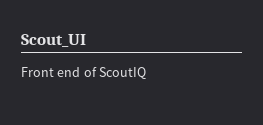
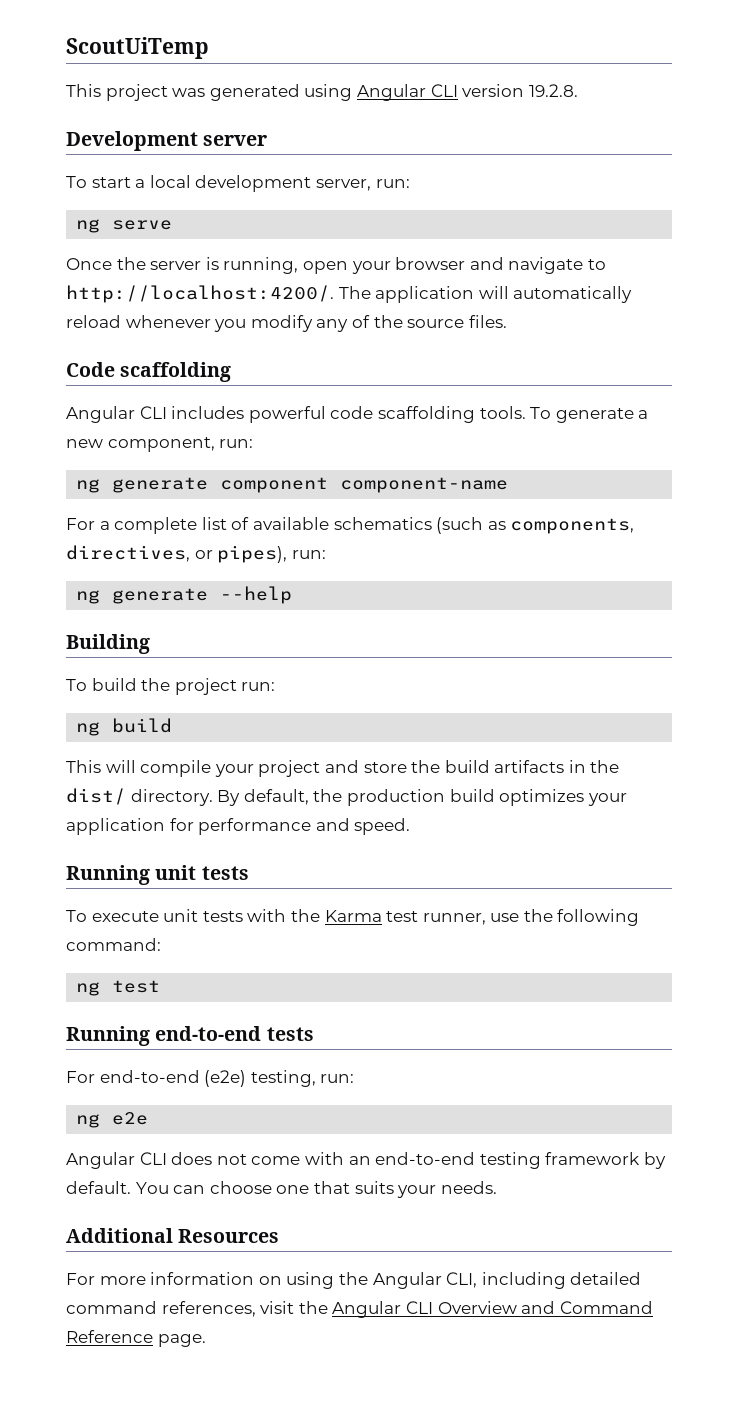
- Scout_UI
- Front end of ScoutIQ
+ ScoutUiTemp
+ This project was generated using Angular CLI version 19.2.8.
+ Development server
+ To start a local development server, run:
+ ng serve
+ Once the server is running, open your browser and navigate to http://localhost:4200/. The application will automatically reload whenever you modify any of the source files.
+ Code scaffolding
+ Angular CLI includes powerful code scaffolding tools. To generate a new component, run:
+ ng generate component component-name
+ For a complete list of available schematics (such as components, directives, or pipes), run:
+ ng generate --help
+ Building
+ To build the project run:
+ ng build
+ This will compile your project and store the build artifacts in the dist/ directory. By default, the production build optimizes your application for performance and speed.
+ Running unit tests
+ To execute unit tests with the Karma test runner, use the following command:
+ ng test
+ Running end-to-end tests
+ For end-to-end (e2e) testing, run:
+ ng e2e
+ Angular CLI does not come with an end-to-end testing framework by default. You can choose one that suits your needs.
+ Additional Resources
+ For more information on using the Angular CLI, including detailed command references, visit the Angular CLI Overview and Command Reference page.

